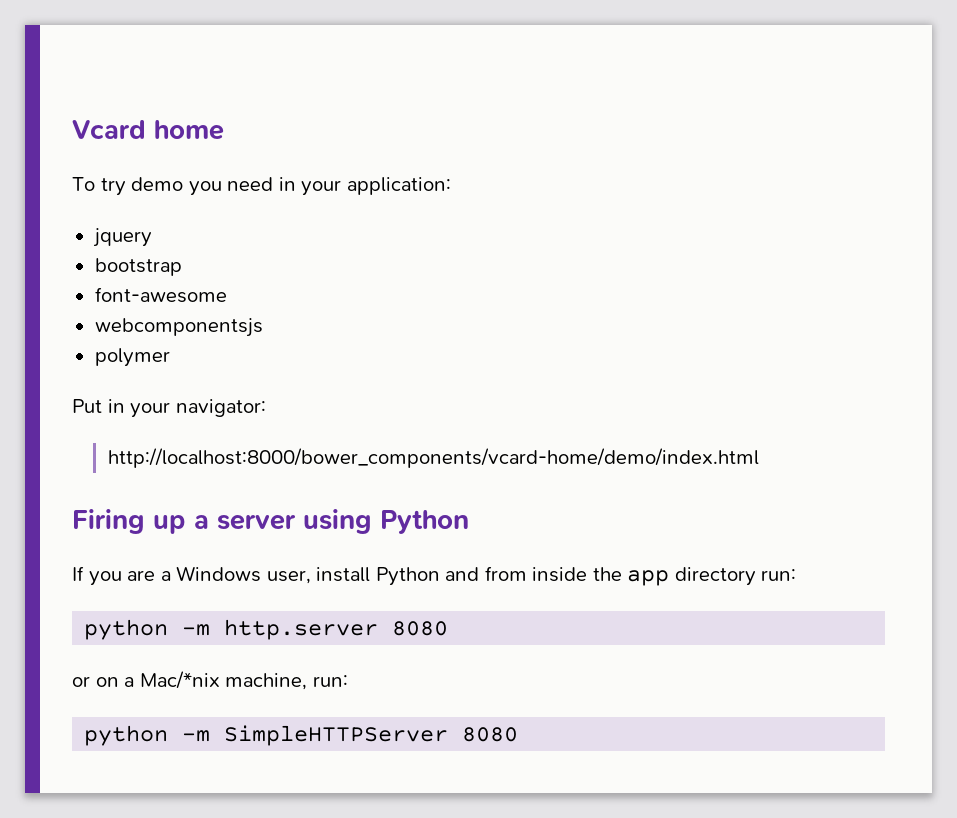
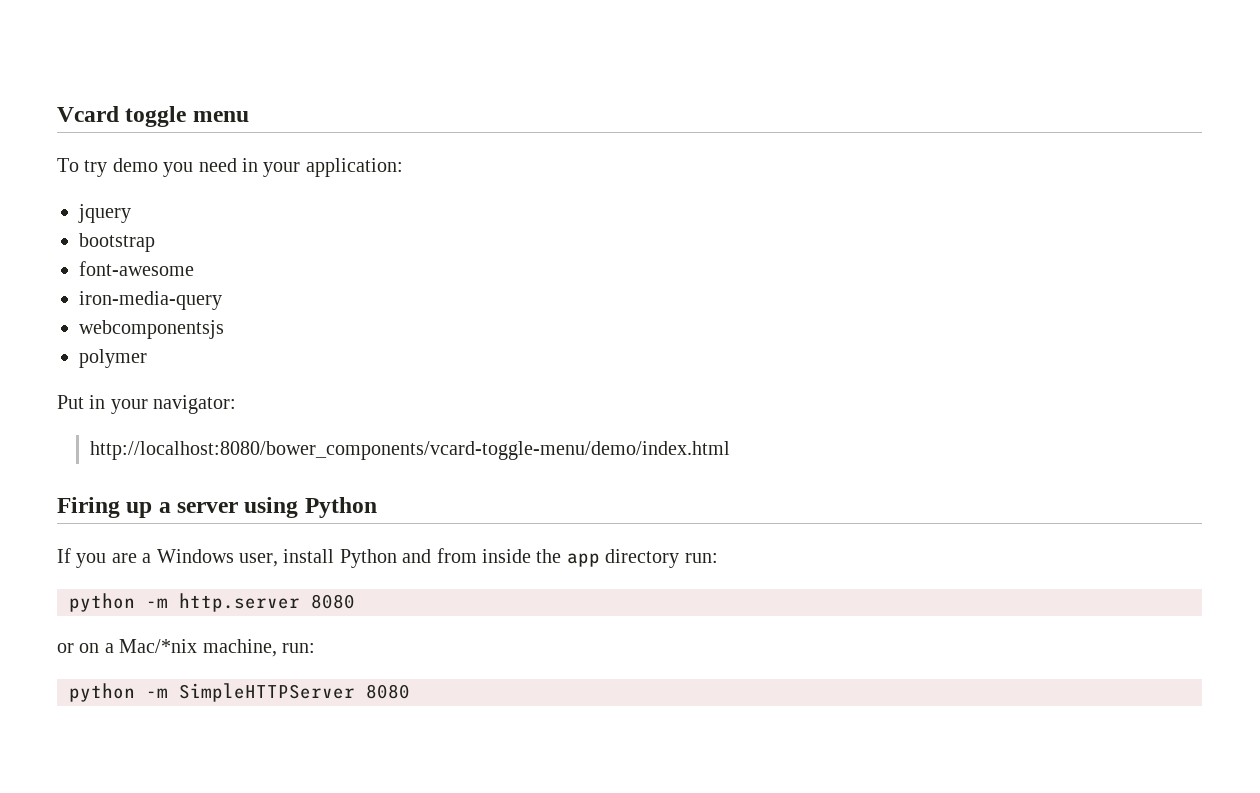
- Vcard home
+ Vcard toggle menu
+ iron-media-query
- http://localhost:8000/bower_components/vcard-home/demo/index.html
+ http://localhost:8080/bower_components/vcard-toggle-menu/demo/index.html

